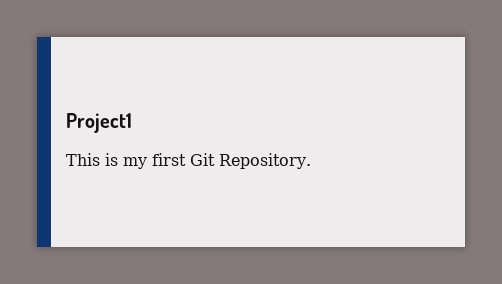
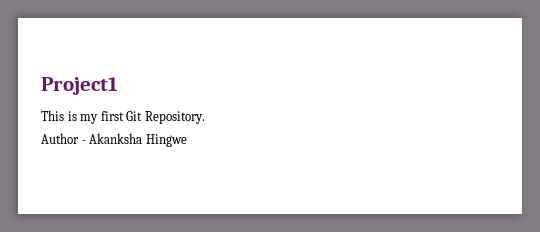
+ Author - Akanksha Hingwe

